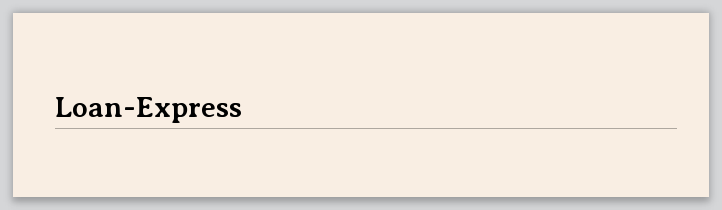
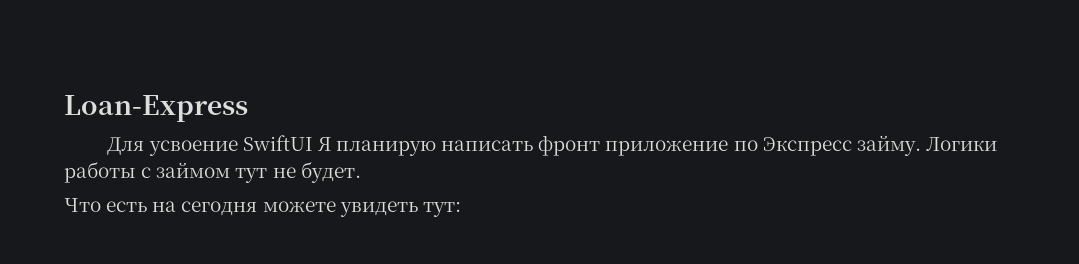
+ Для усвоение SwiftUI Я планирую написать фронт приложение по Экспресс займу. Логики работы с займом тут не будет.
+ Что есть на сегодня можете увидеть тут:

